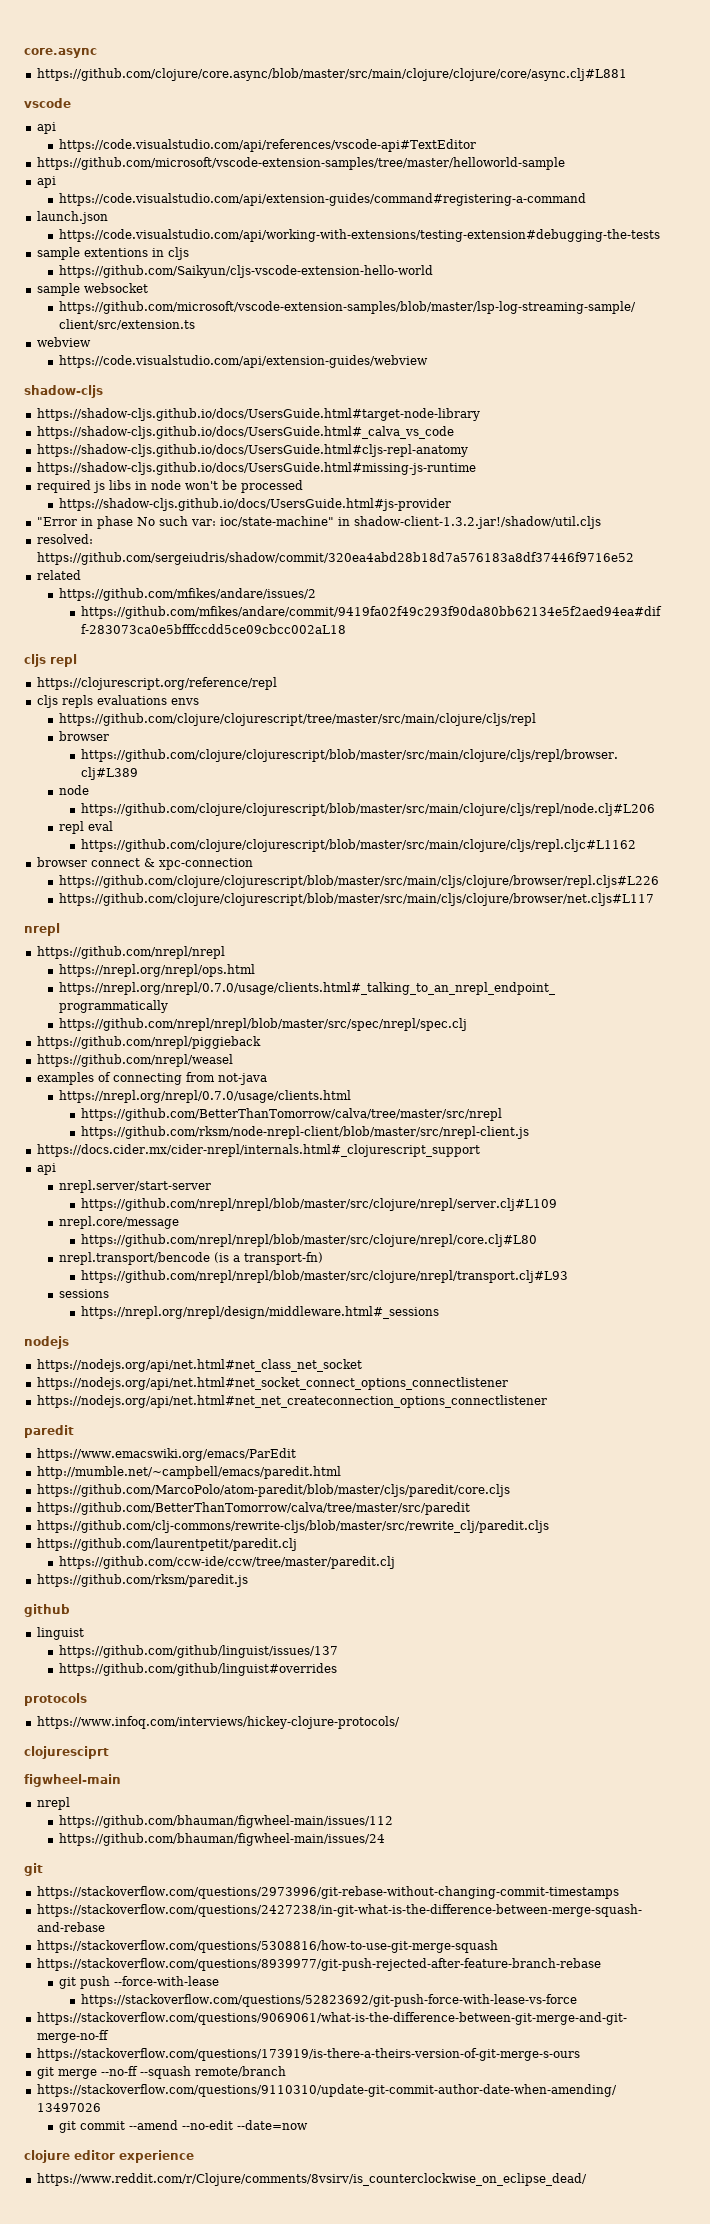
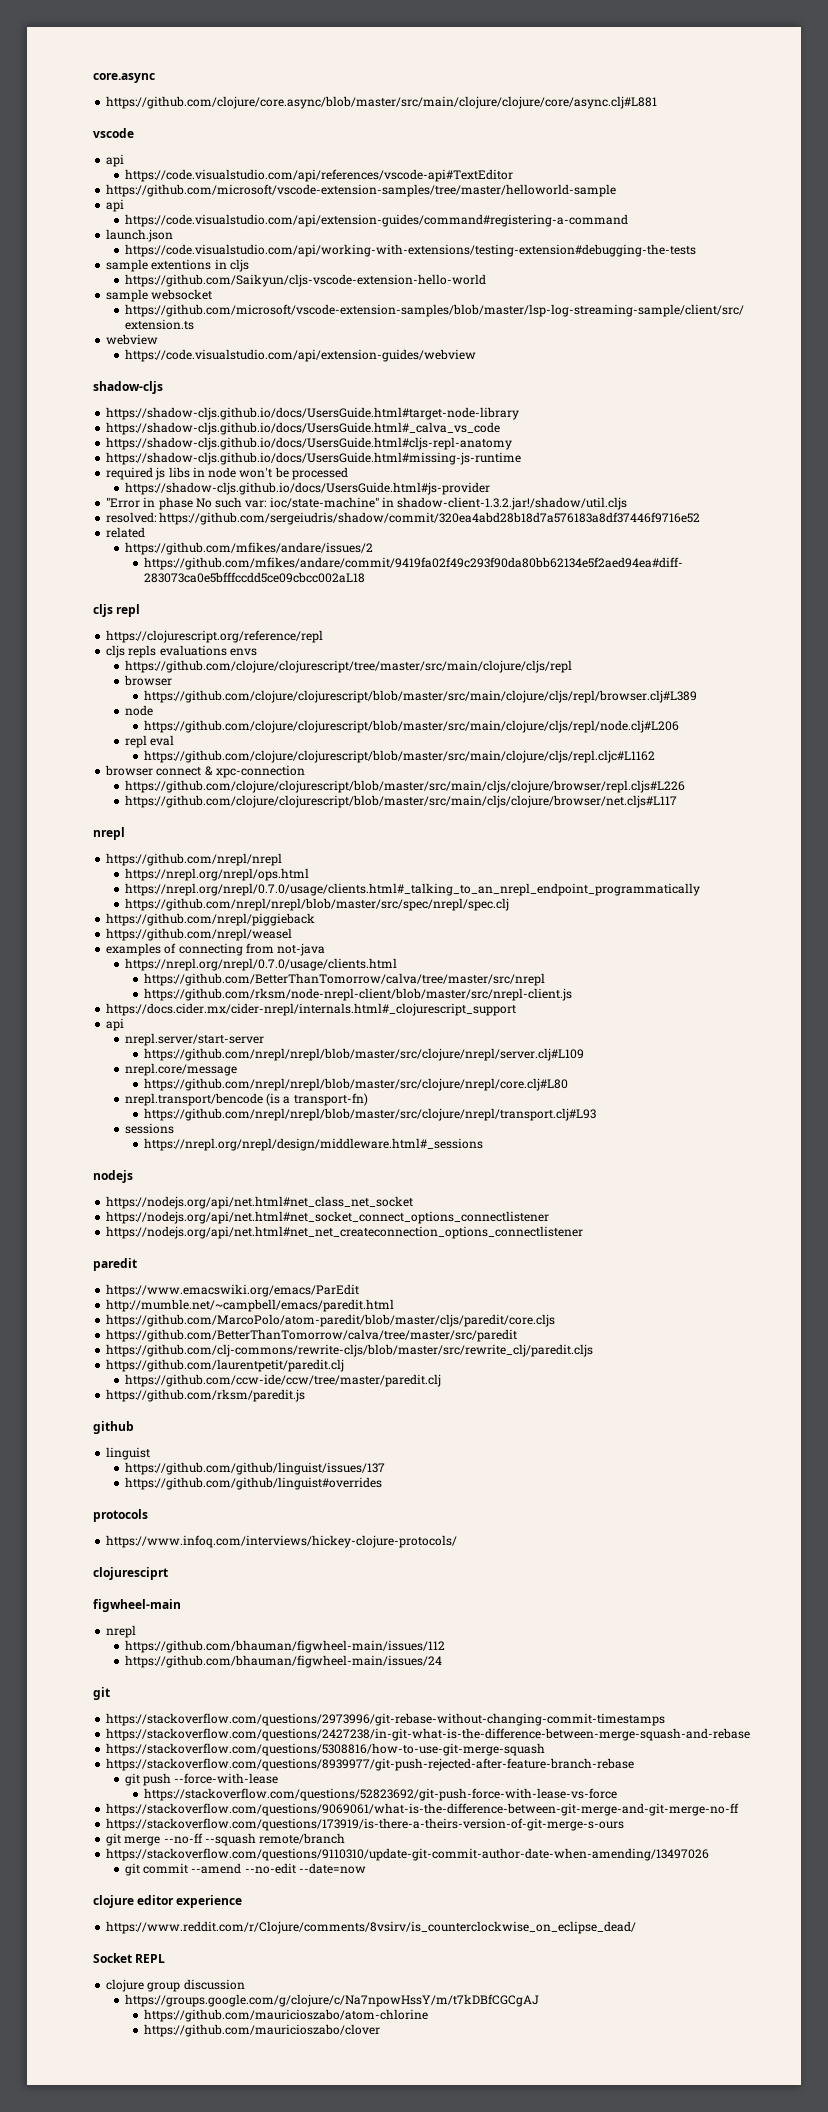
+ Socket REPL
+ clojure group discussion
+ https://groups.google.com/g/clojure/c/Na7npowHssY/m/t7kDBfCGCgAJ
+ https://github.com/mauricioszabo/atom-chlorine
+ https://github.com/mauricioszabo/clover

